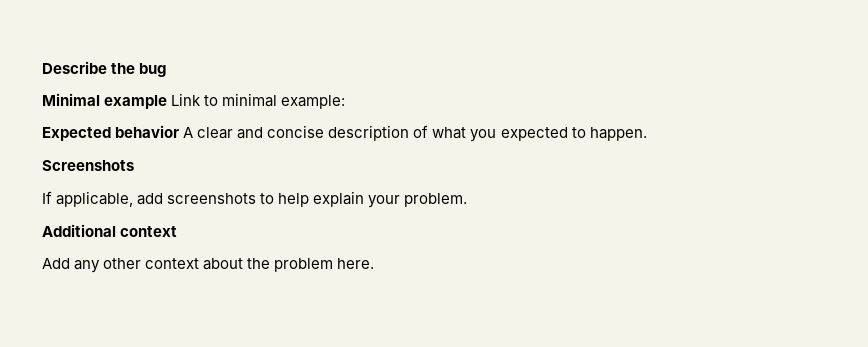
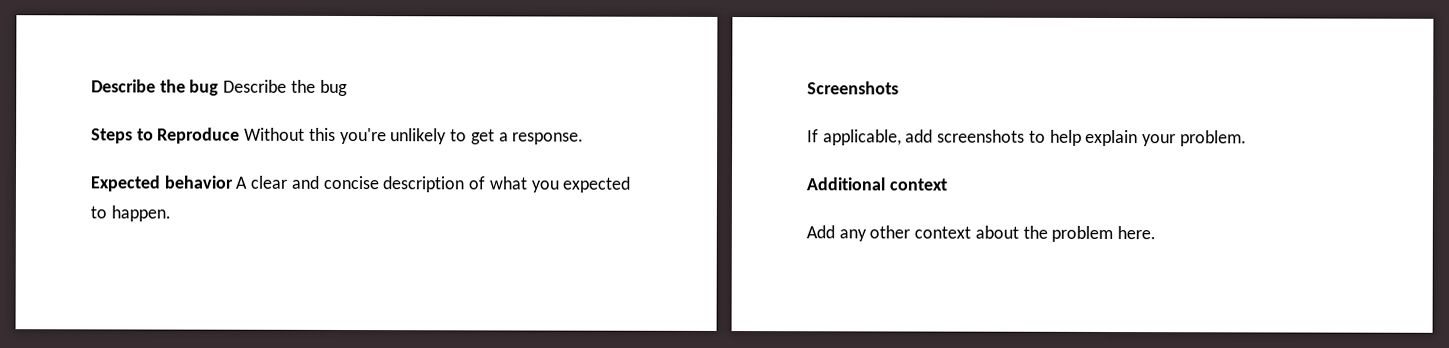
- Describe the bug
- Minimal example Link to minimal example:
+ Describe the bug Describe the bug
+ Steps to Reproduce Without this you're unlikely to get a response.

